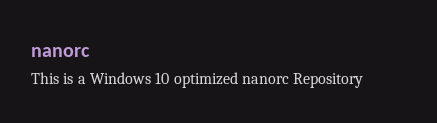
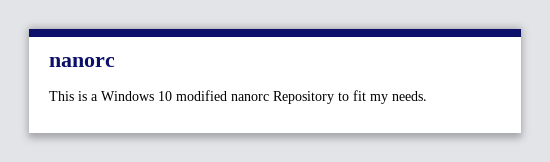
- This is a Windows 10 optimized nanorc Repository
+ This is a Windows 10 modified nanorc Repository to fit my needs.

